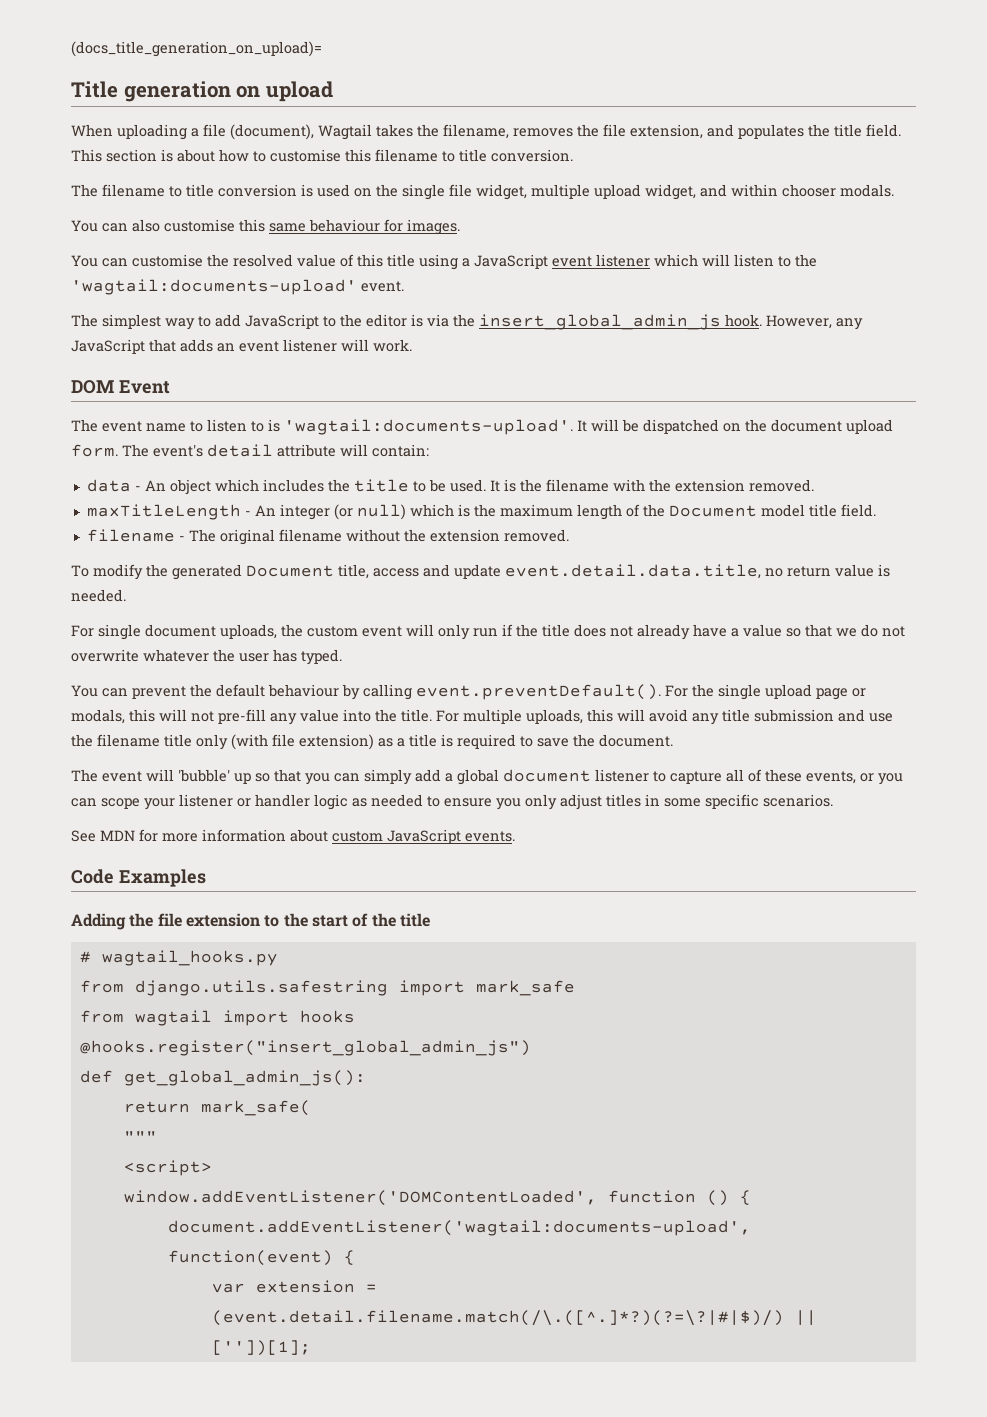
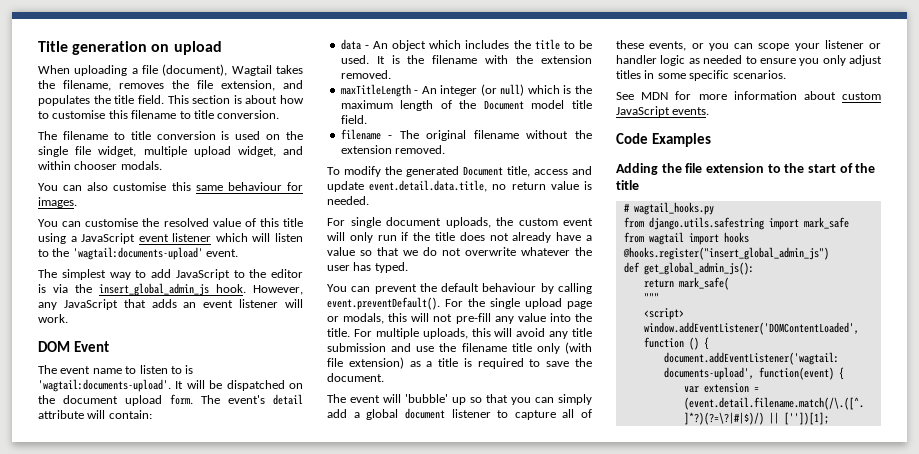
- (docs_title_generation_on_upload)=

